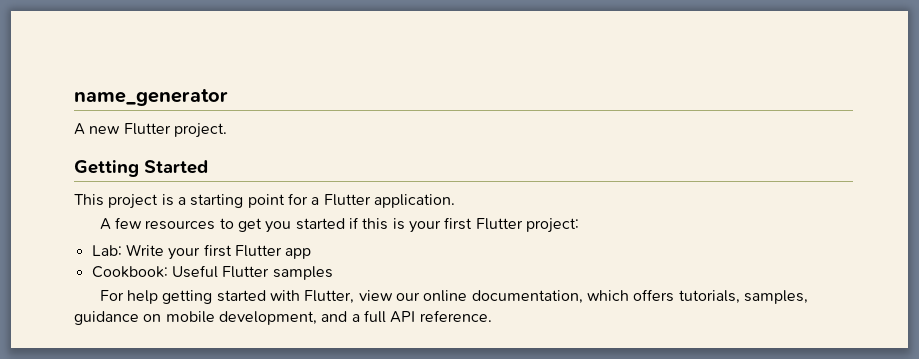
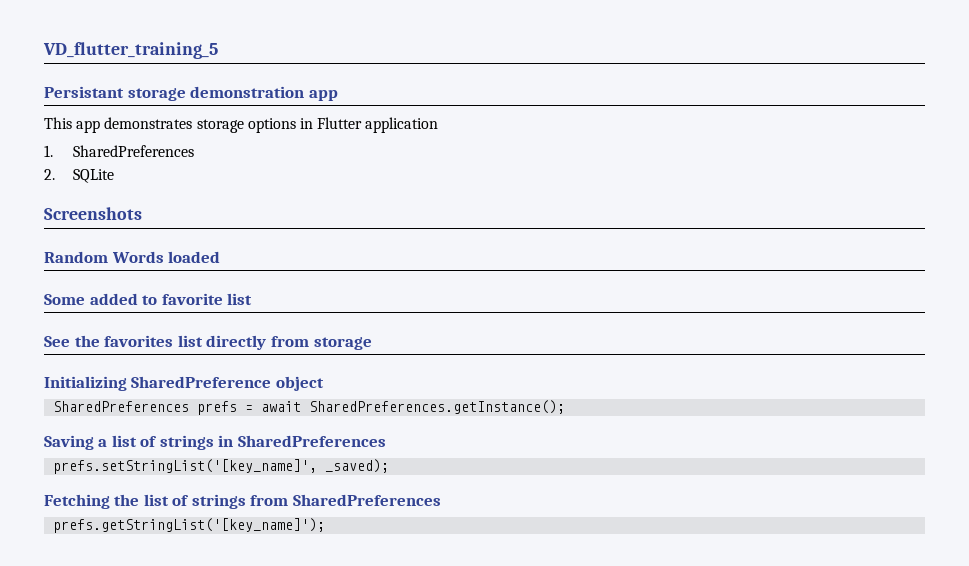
- name_generator
- A new Flutter project.
- Getting Started
- This project is a starting point for a Flutter application.
- A few resources to get you started if this is your first Flutter project:
- Lab: Write your first Flutter app
- Cookbook: Useful Flutter samples
- For help getting started with Flutter, view our online documentation, which offers tutorials, samples, guidance on mobile development, and a full API reference.
+ VD_flutter_training_5
+ Persistant storage demonstration app
+ This app demonstrates storage options in Flutter application
+ 1. SharedPreferences
+ 2. SQLite
+ Screenshots
+ Random Words loaded
+ Some added to favorite list
+ See the favorites list directly from storage
+ Initializing SharedPreference object
+ SharedPreferences prefs = await SharedPreferences.getInstance();
+ Saving a list of strings in SharedPreferences
+ prefs.setStringList('[key_name]', _saved);
+ Fetching the list of strings from SharedPreferences
+ prefs.getStringList('[key_name]');

